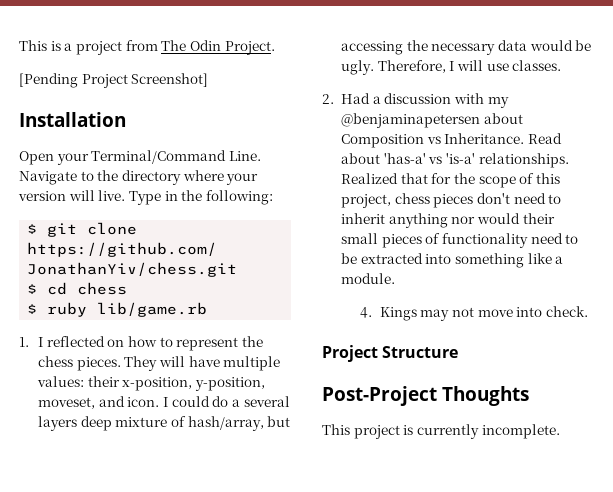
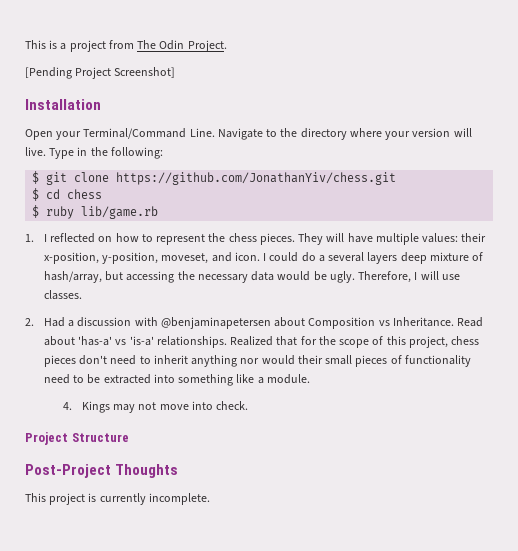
- 2. Had a discussion with my @benjaminapetersen about Composition vs Inheritance.
+ 2. Had a discussion with @benjaminapetersen about Composition vs Inheritance.

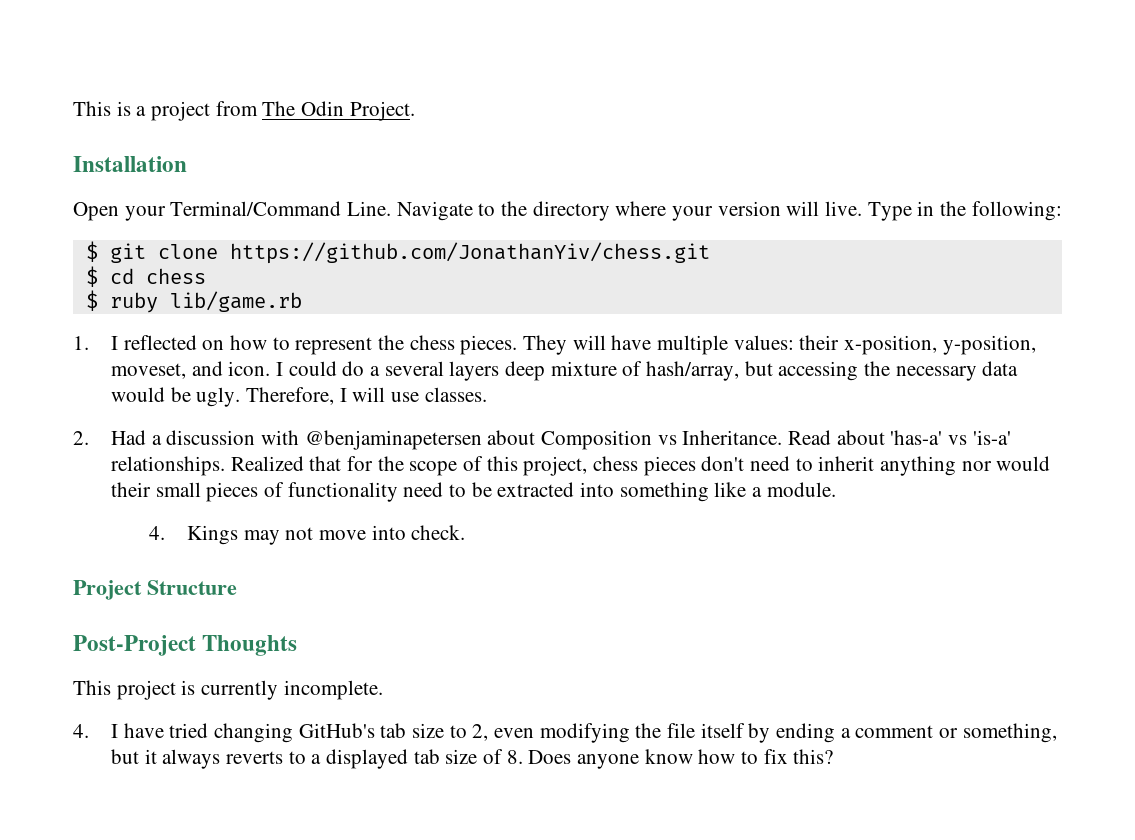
- [Pending Project Screenshot]
+ 4. I have tried changing GitHub's tab size to 2, even modifying the file itself by ending a comment or something, but it always reverts to a displayed tab size of 8. Does anyone know how to fix this?

